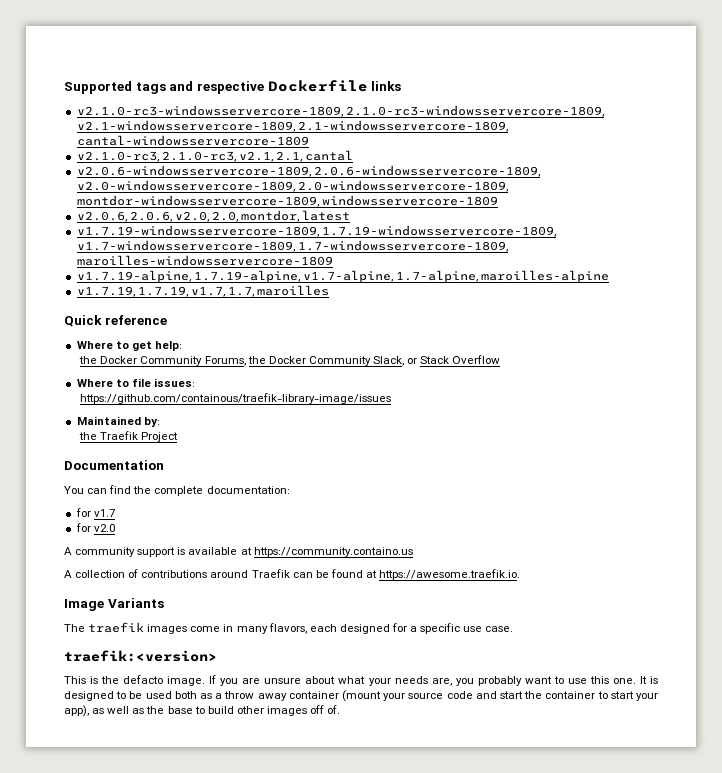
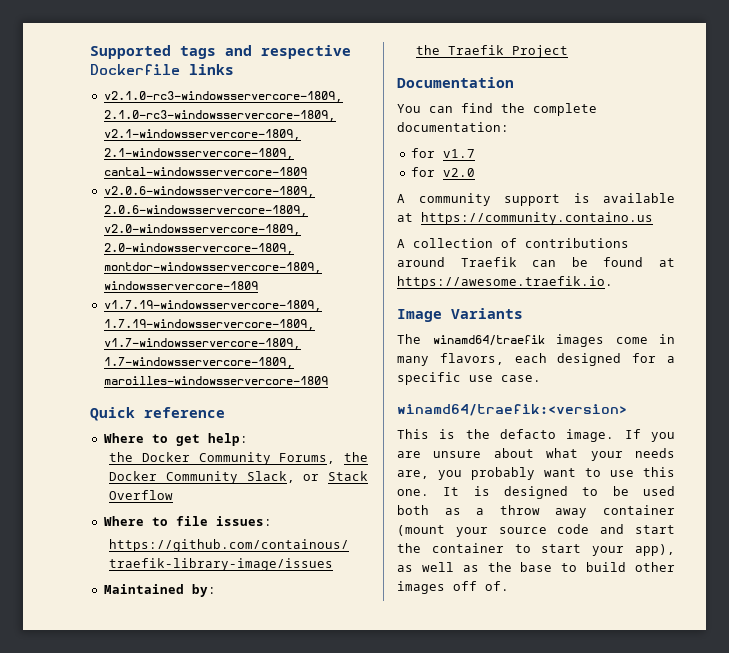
- v2.1.0-rc3, 2.1.0-rc3, v2.1, 2.1, cantal
- v2.0.6, 2.0.6, v2.0, 2.0, montdor, latest
- v1.7.19-alpine, 1.7.19-alpine, v1.7-alpine, 1.7-alpine, maroilles-alpine
- v1.7.19, 1.7.19, v1.7, 1.7, maroilles
- The traefik images come in many flavors, each designed for a specific use case.
+ The winamd64/traefik images come in many flavors, each designed for a specific use case.
- traefik:<version>
+ winamd64/traefik:<version>

